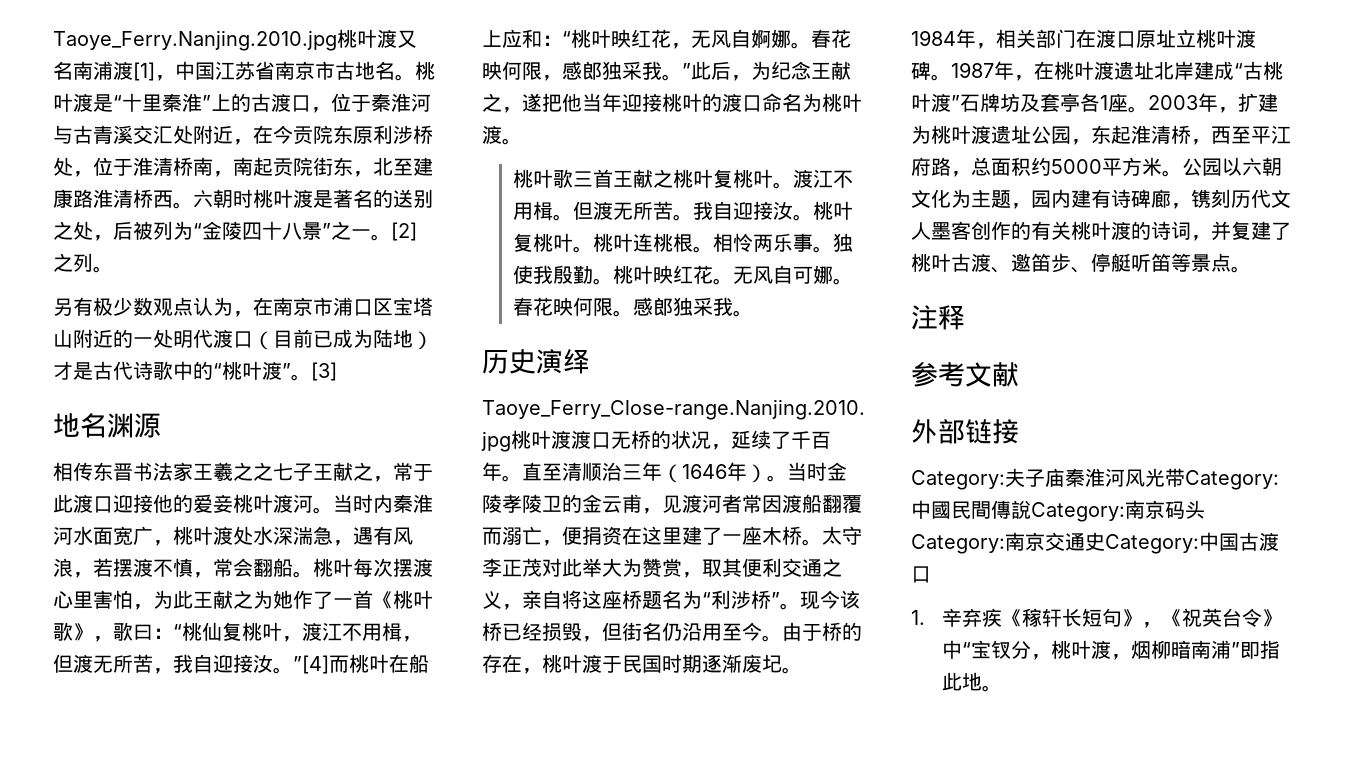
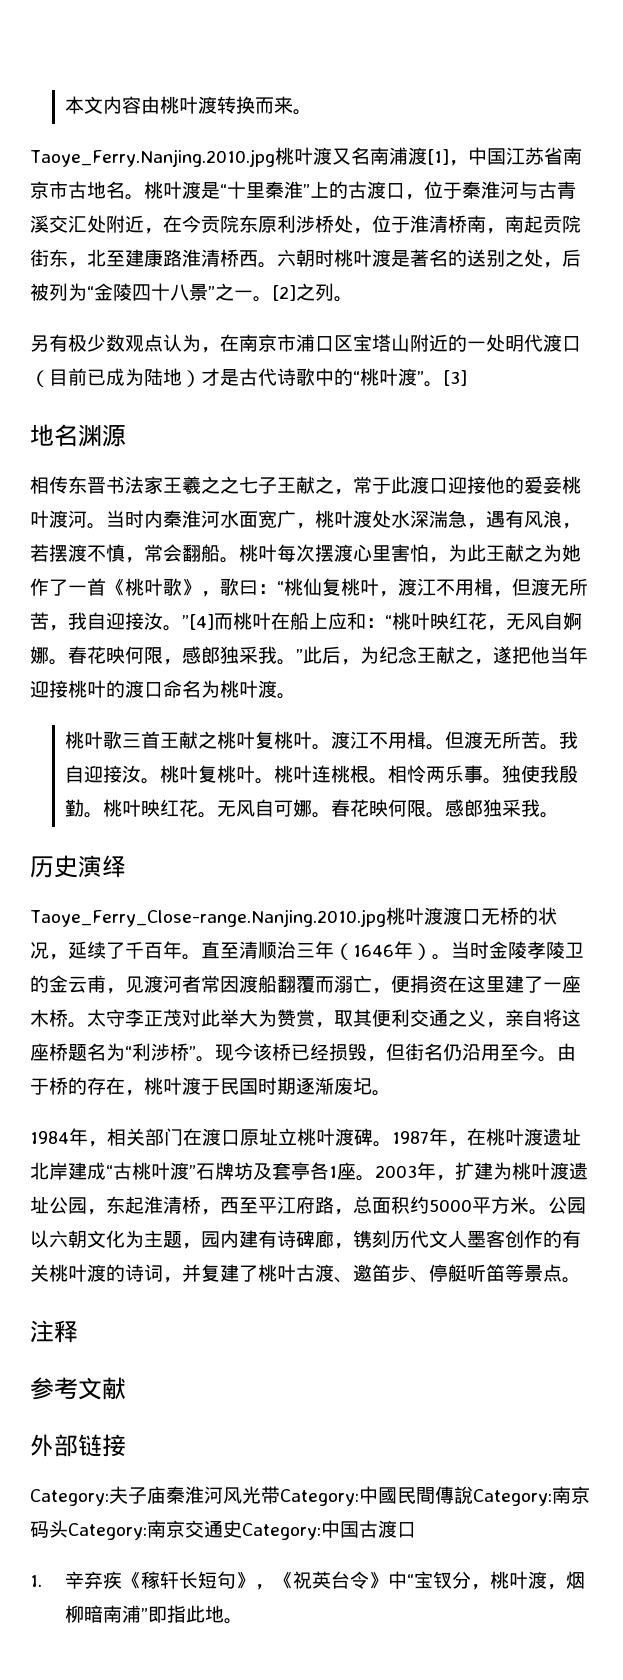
+ 本文内容由桃叶渡转换而来。

